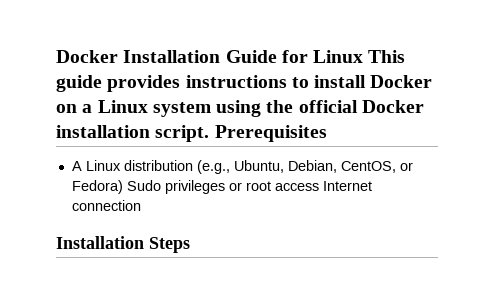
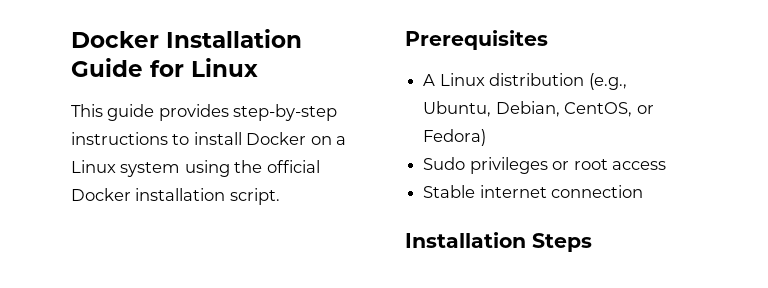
- Docker Installation Guide for Linux This guide provides instructions to install Docker on a Linux system using the official Docker installation script. Prerequisites
+ Docker Installation Guide for Linux
+ This guide provides step-by-step instructions to install Docker on a Linux system using the official Docker installation script.
+ Prerequisites
- A Linux distribution (e.g., Ubuntu, Debian, CentOS, or Fedora) Sudo privileges or root access Internet connection
+ A Linux distribution (e.g., Ubuntu, Debian, CentOS, or Fedora)
+ Sudo privileges or root access
+ Stable internet connection

